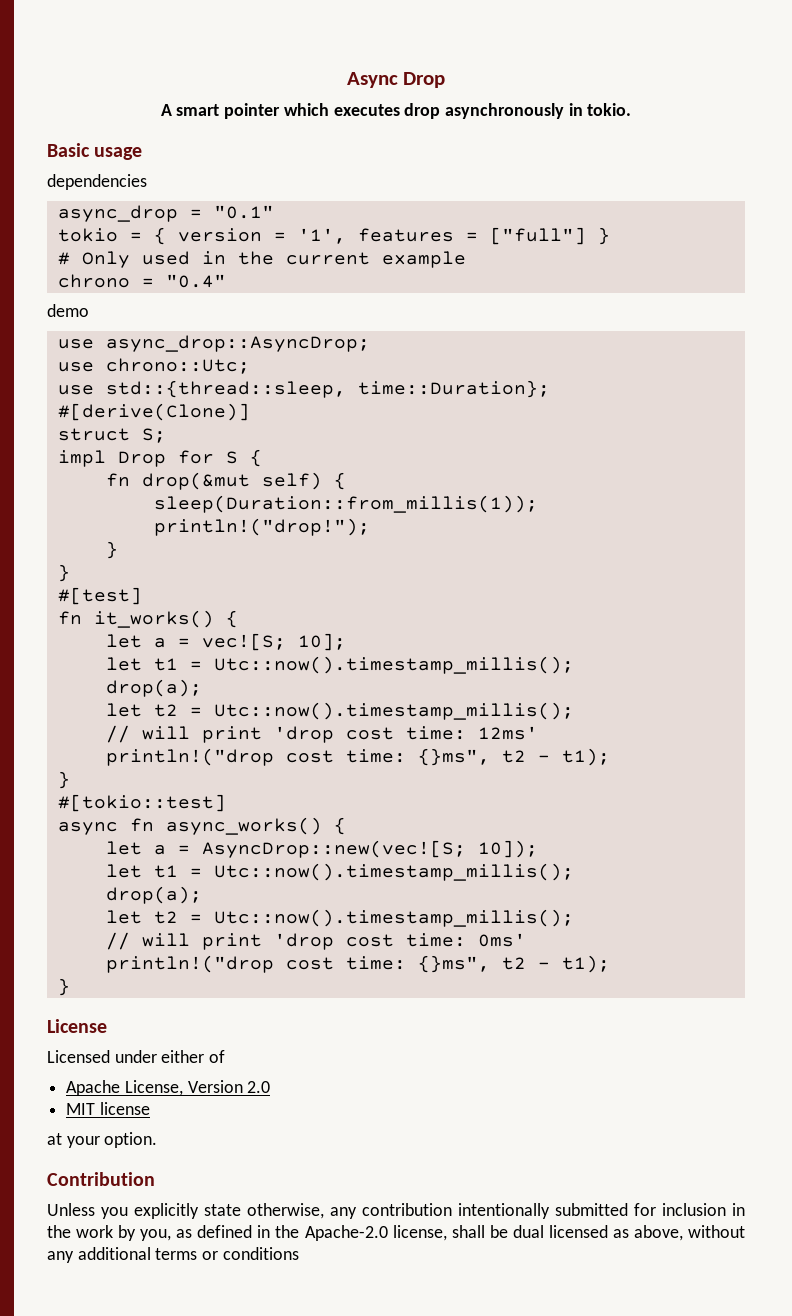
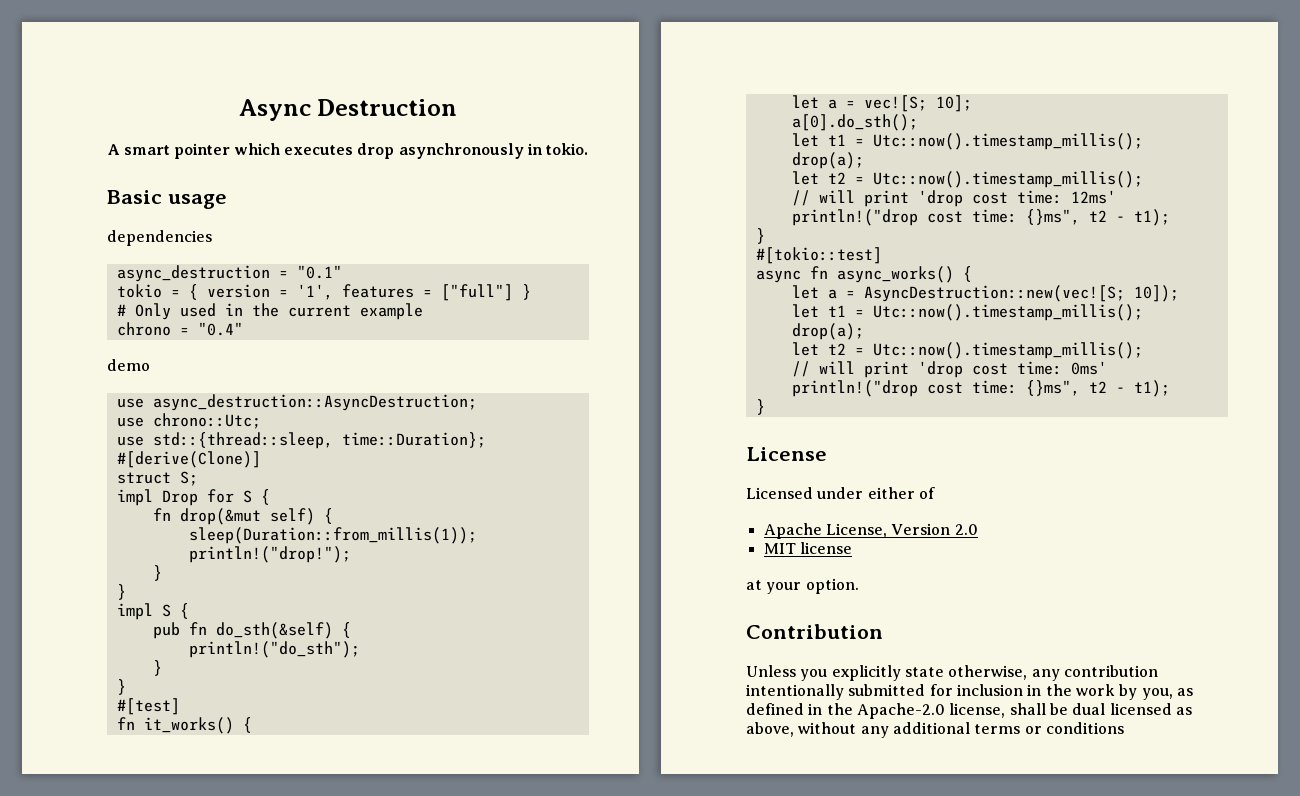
- Async Drop
+ Async Destruction
- async_drop = "0.1"
+ async_destruction = "0.1"
- use async_drop::AsyncDrop;
+ use async_destruction::AsyncDestruction;
+ impl S {
+ pub fn do_sth(&self) {
+ println!("do_sth");
+ }
+ }
+ a[0].do_sth();
- let a = AsyncDrop::new(vec![S; 10]);
+ let a = AsyncDestruction::new(vec![S; 10]);

